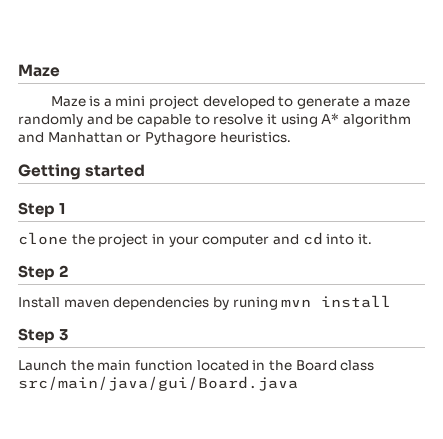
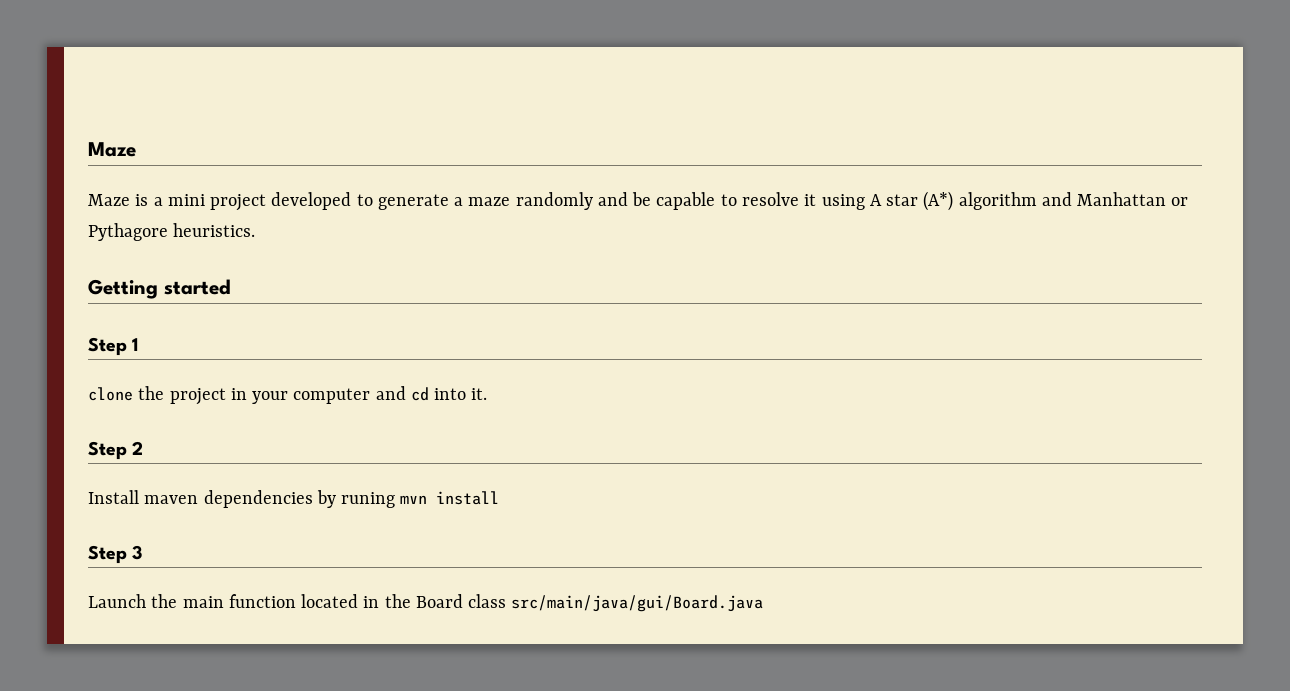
- Maze is a mini project developed to generate a maze randomly and be capable to resolve it using A* algorithm and Manhattan or Pythagore heuristics.
+ Maze is a mini project developed to generate a maze randomly and be capable to resolve it using A star (A*) algorithm and Manhattan or Pythagore heuristics.

